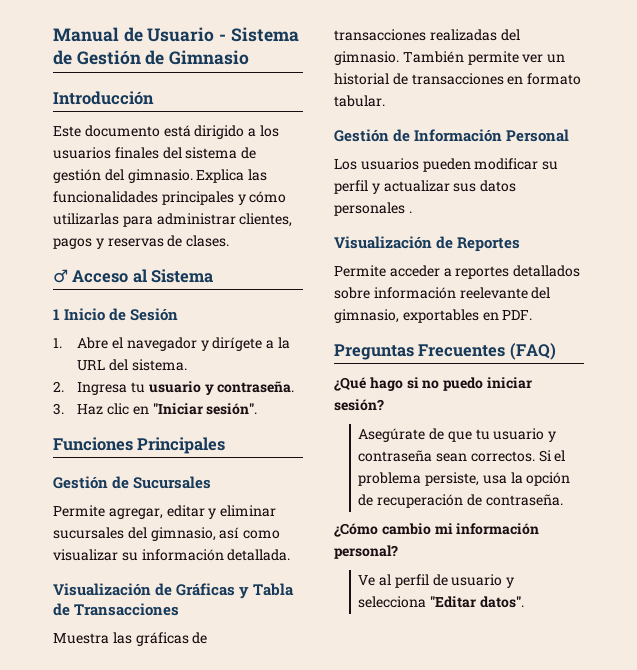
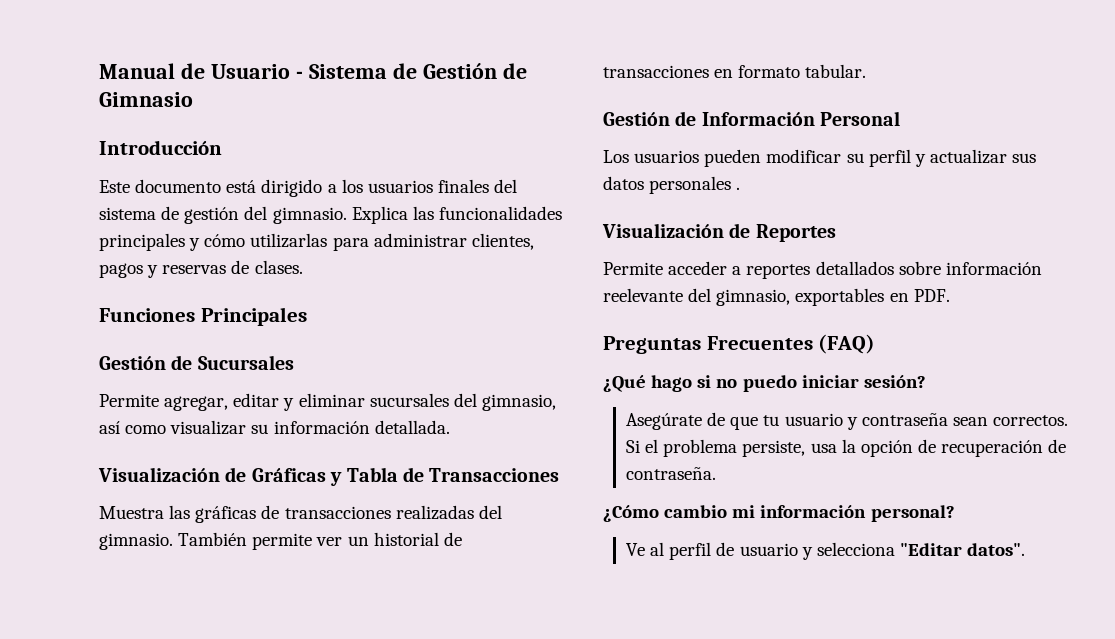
- ♂ Acceso al Sistema
- 1 Inicio de Sesión
- 1. Abre el navegador y dirígete a la URL del sistema.
- 2. Ingresa tu usuario y contraseña.
- 3. Haz clic en "Iniciar sesión".

